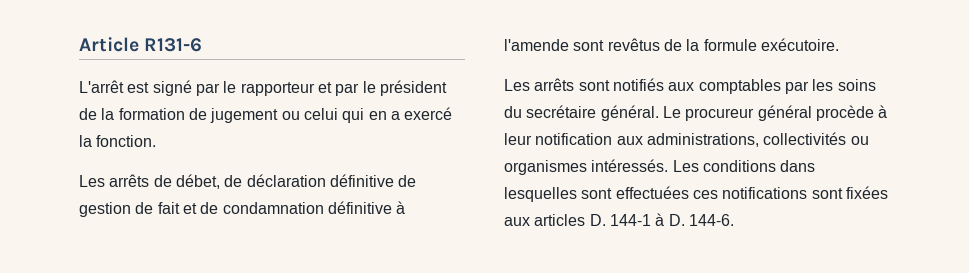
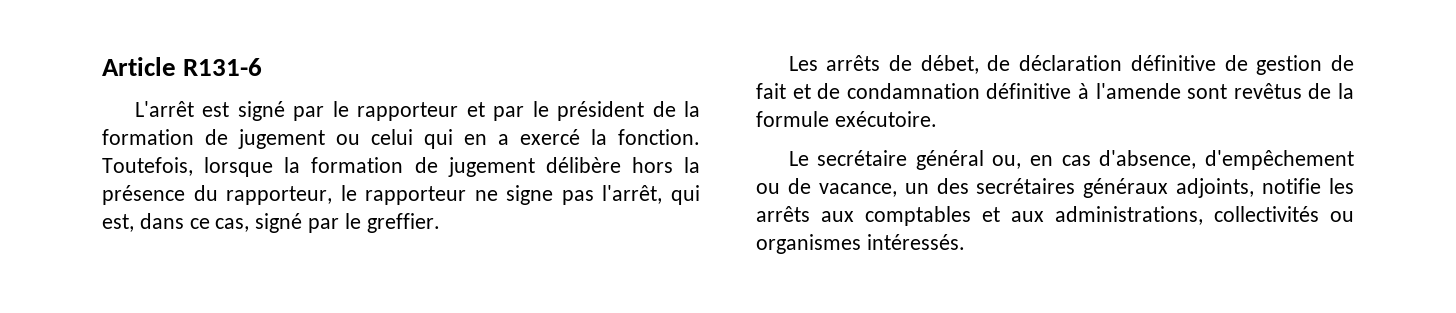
+ Toutefois, lorsque la formation de jugement délibère hors la présence du rapporteur, le rapporteur ne signe pas l'arrêt, qui est, dans ce cas, signé par le greffier.
- Les arrêts sont notifiés aux comptables par les soins du secrétaire général. Le procureur général procède à leur notification aux administrations, collectivités ou organismes intéressés. Les conditions dans lesquelles sont effectuées ces notifications sont fixées aux articles D. 144-1 à D. 144-6.
+ Le secrétaire général ou, en cas d'absence, d'empêchement ou de vacance, un des secrétaires généraux adjoints, notifie les arrêts aux comptables et aux administrations, collectivités ou organismes intéressés.

